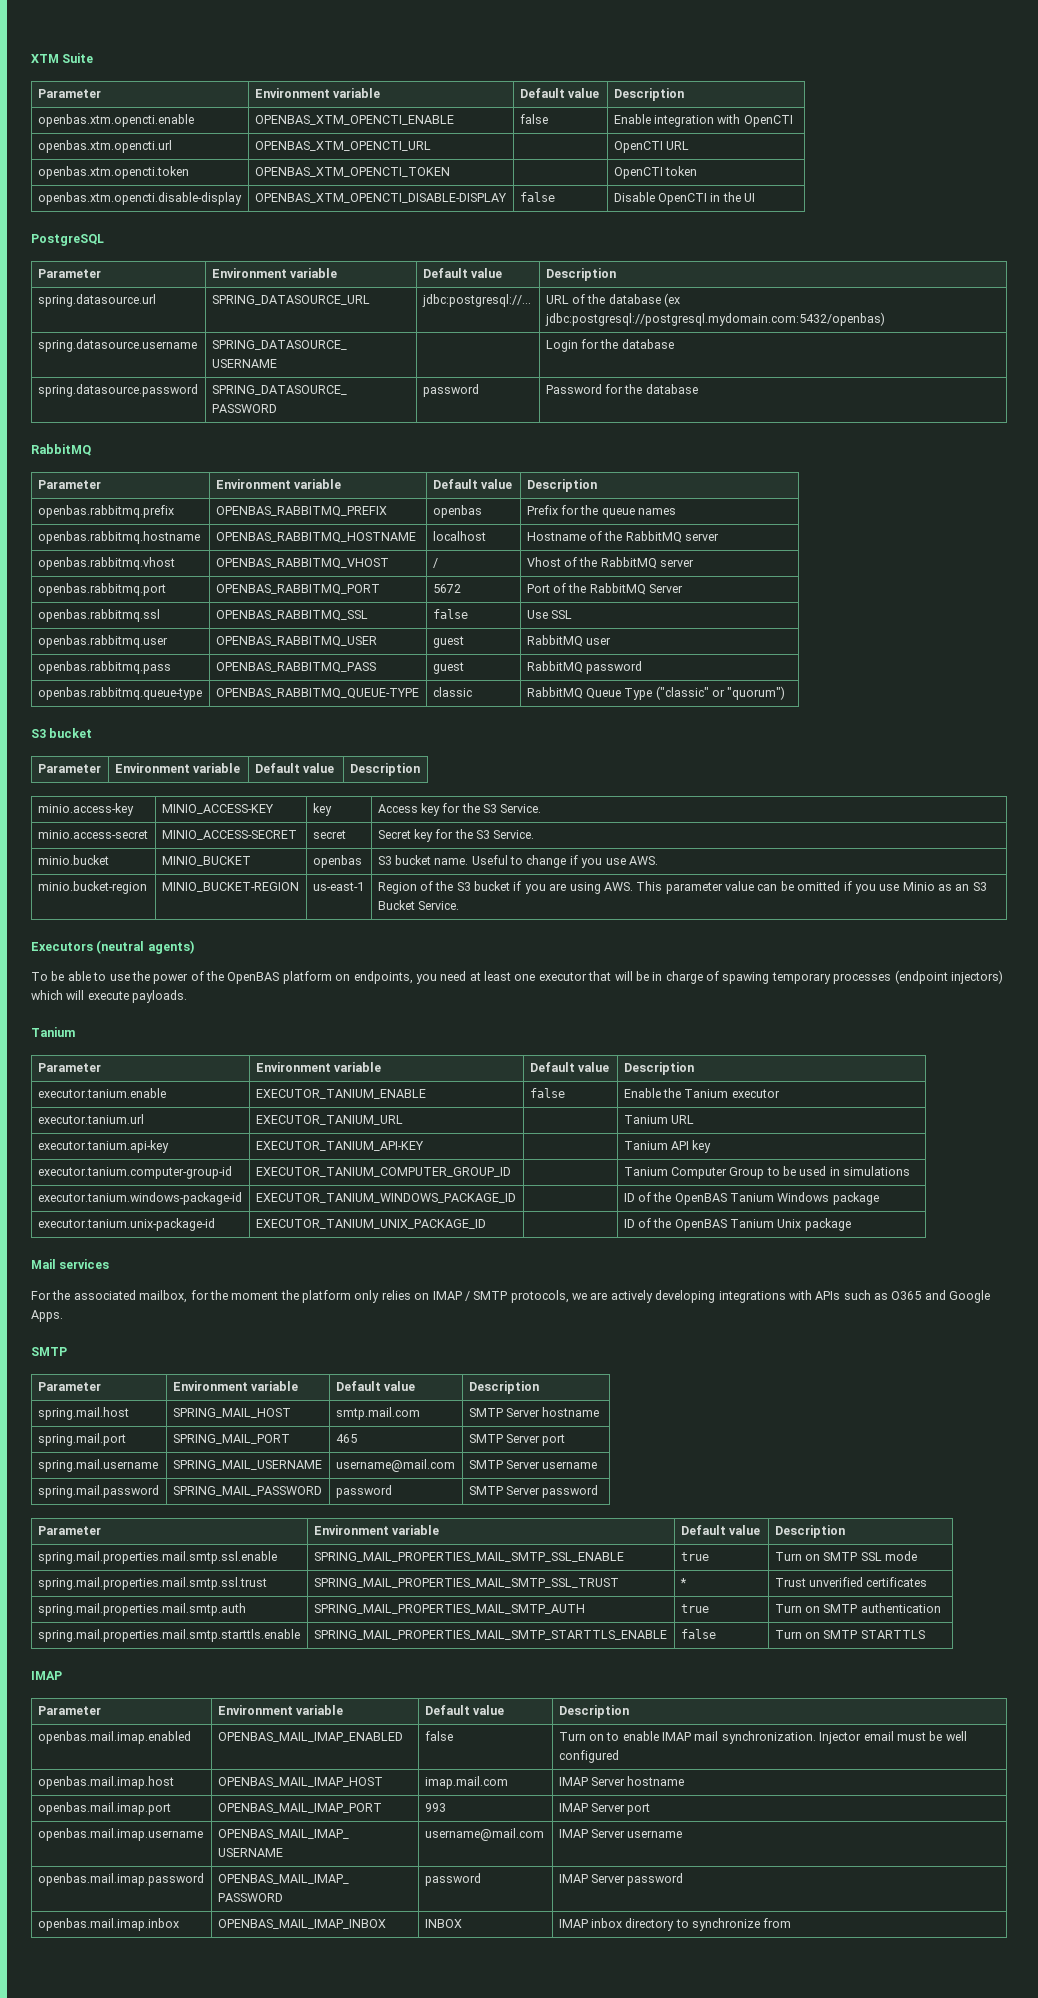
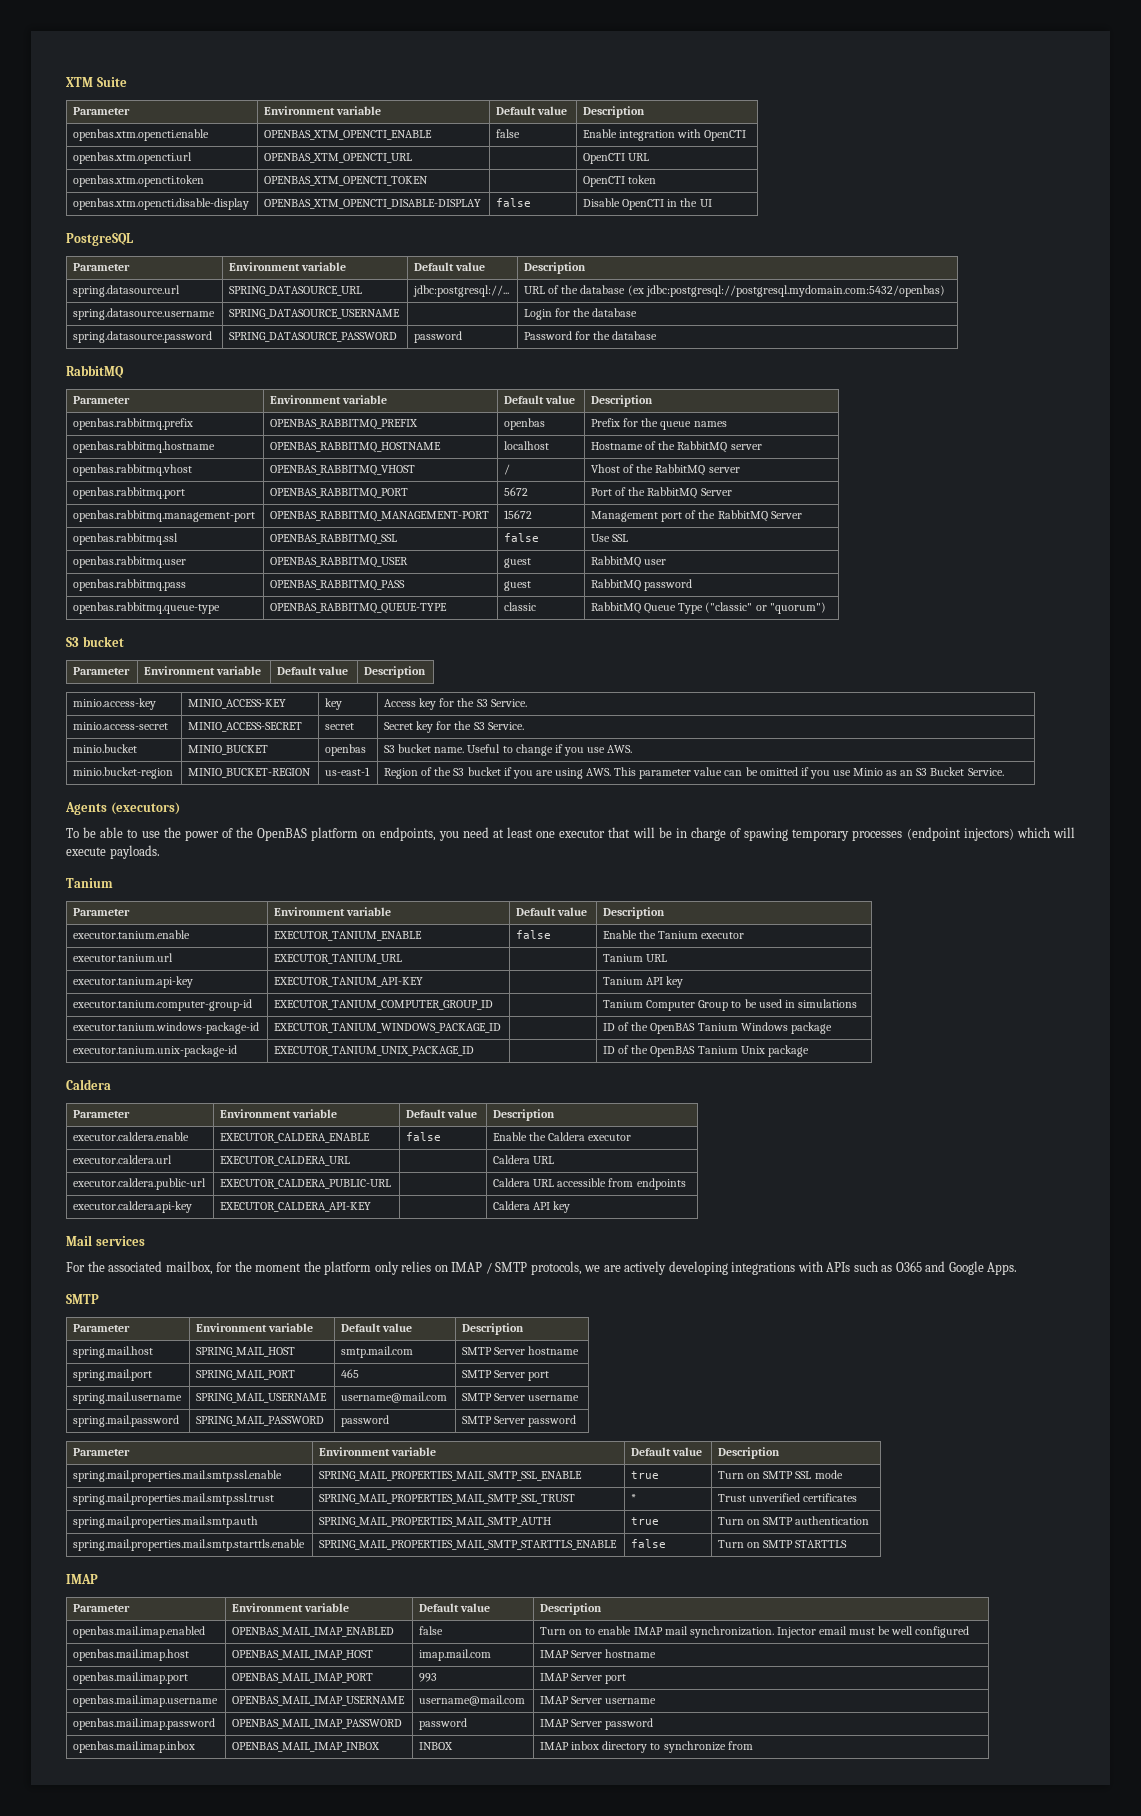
+ openbas.rabbitmq.management-port | OPENBAS_RABBITMQ_MANAGEMENT-PORT | 15672 | Management port of the RabbitMQ Server
- Executors (neutral agents)
+ Agents (executors)
  executor.tanium.unix-package-id | EXECUTOR_TANIUM_UNIX_PACKAGE_ID | | ID of the OpenBAS Tanium Unix package
+ Caldera
+ Parameter | Environment variable | Default value | Description
+ executor.caldera.enable | EXECUTOR_CALDERA_ENABLE | false | Enable the Caldera executor
+ executor.caldera.url | EXECUTOR_CALDERA_URL | | Caldera URL
+ executor.caldera.public-url | EXECUTOR_CALDERA_PUBLIC-URL | | Caldera URL accessible from endpoints
+ executor.caldera.api-key | EXECUTOR_CALDERA_API-KEY | | Caldera API key

